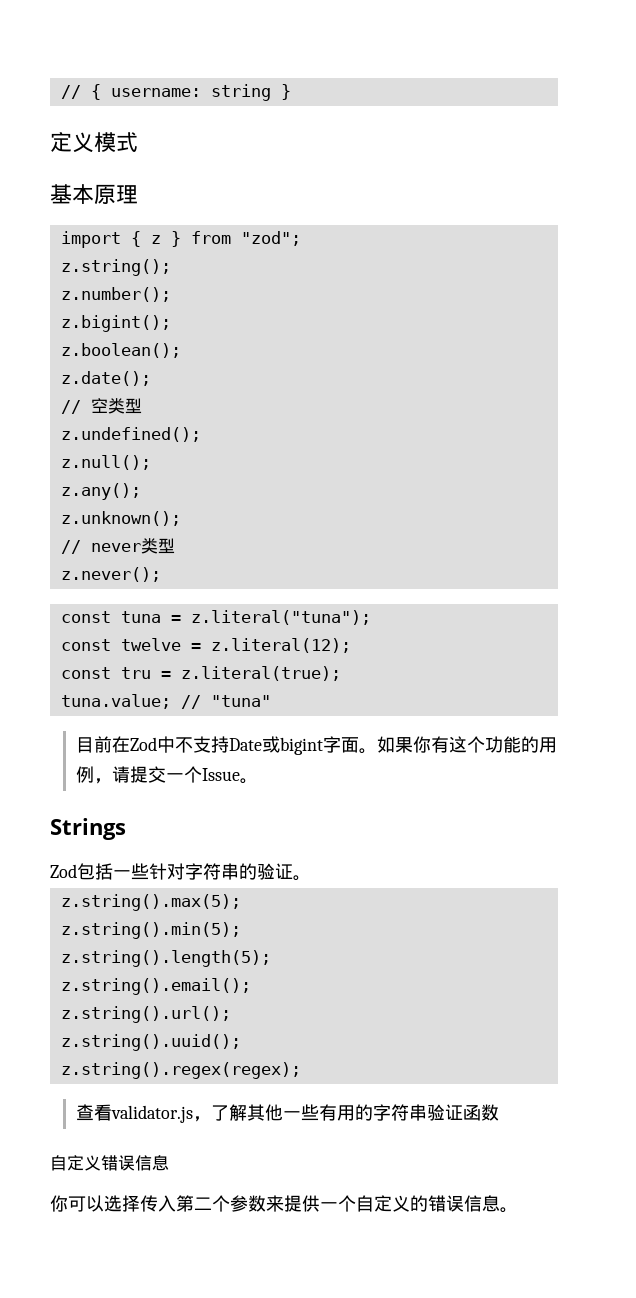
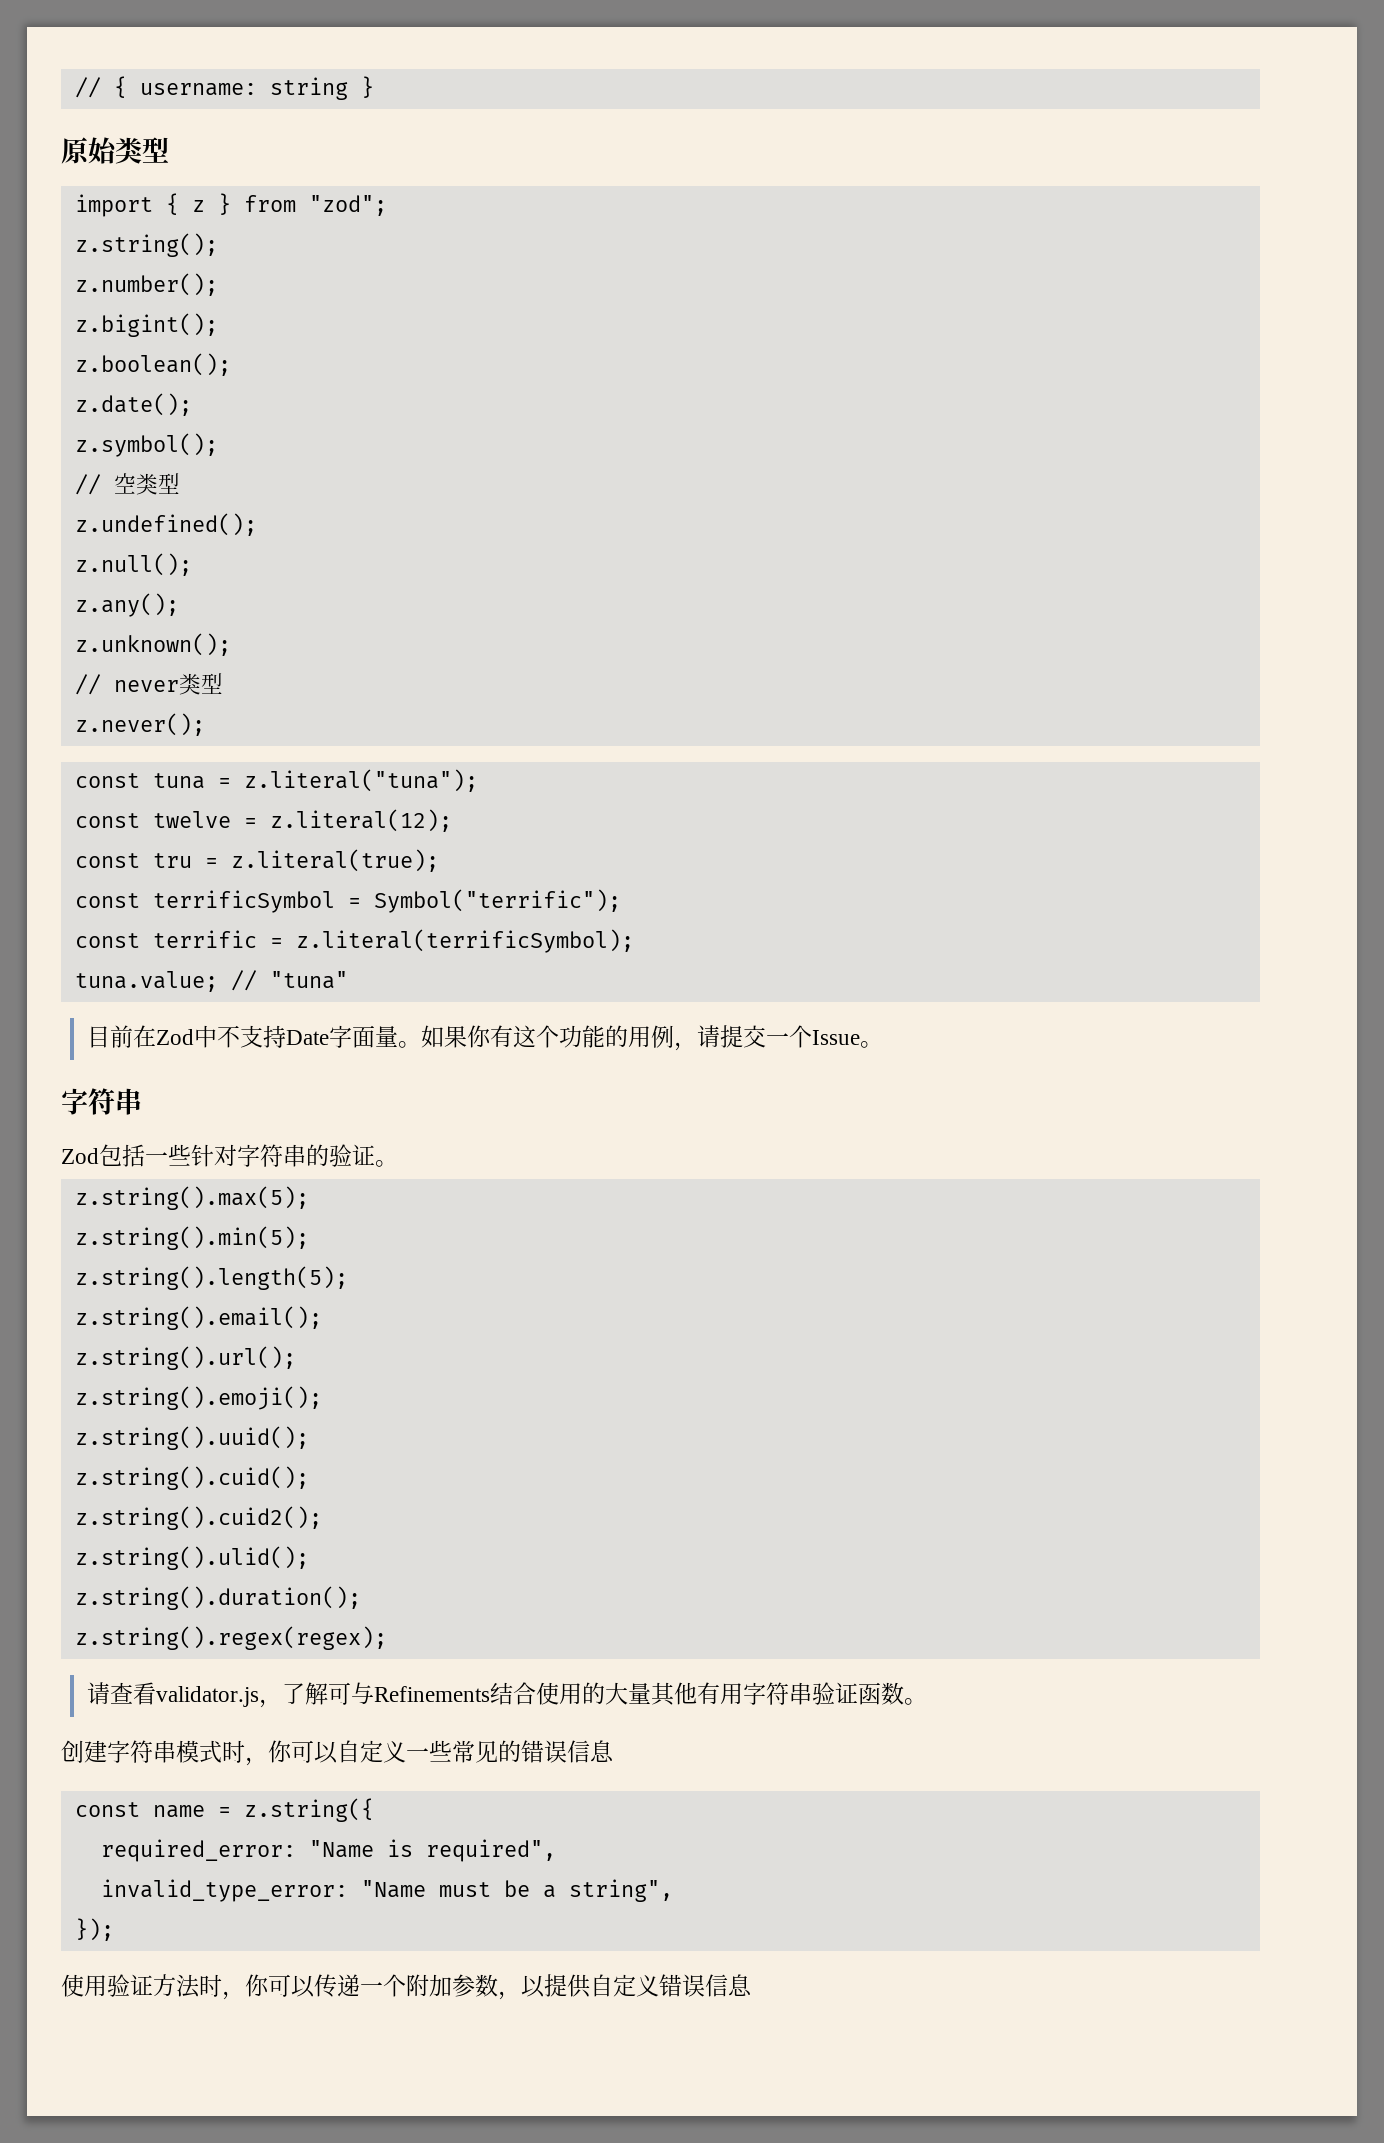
- 定义模式
- 基本原理
+ 原始类型
+ z.symbol();
+ const terrificSymbol = Symbol("terrific");
+ const terrific = z.literal(terrificSymbol);
- 目前在Zod中不支持Date或bigint字面。
+ 目前在Zod中不支持Date字面量。
  如果你有这个功能的用例，请提交一个Issue。
- Strings
+ 字符串
+ z.string().emoji();
+ z.string().cuid();
+ z.string().cuid2();
+ z.string().ulid();
+ z.string().duration();
- 查看validator.js，了解其他一些有用的字符串验证函数
- 自定义错误信息
- 你可以选择传入第二个参数来提供一个自定义的错误信息。
+ 请查看validator.js，了解可与Refinements结合使用的大量其他有用字符串验证函数。
+ 创建字符串模式时，你可以自定义一些常见的错误信息
+ const name = z.string({
+ required_error: "Name is required",
+ invalid_type_error: "Name must be a string",
+ });
+ 使用验证方法时，你可以传递一个附加参数，以提供自定义错误信息

